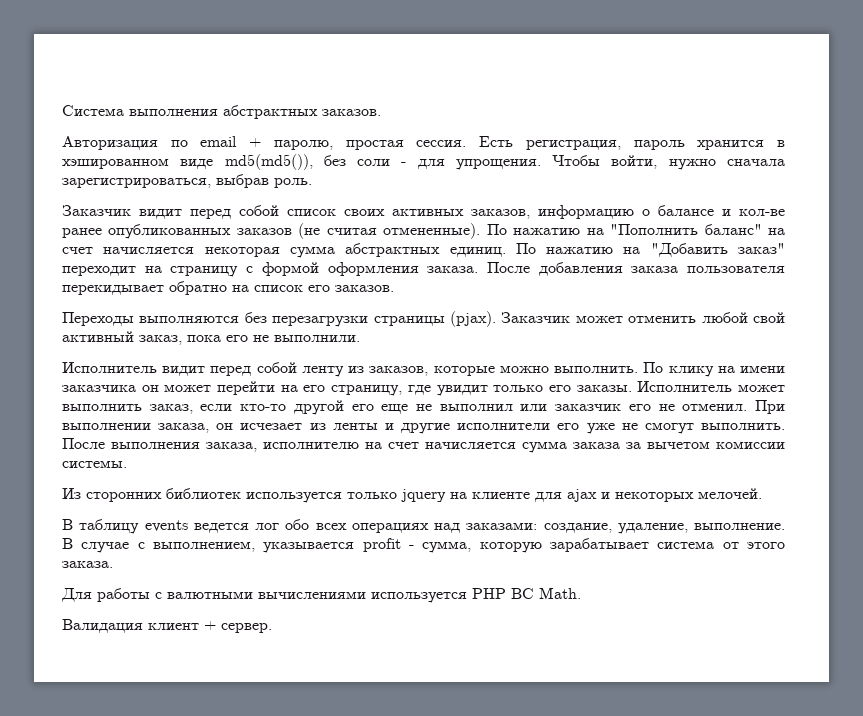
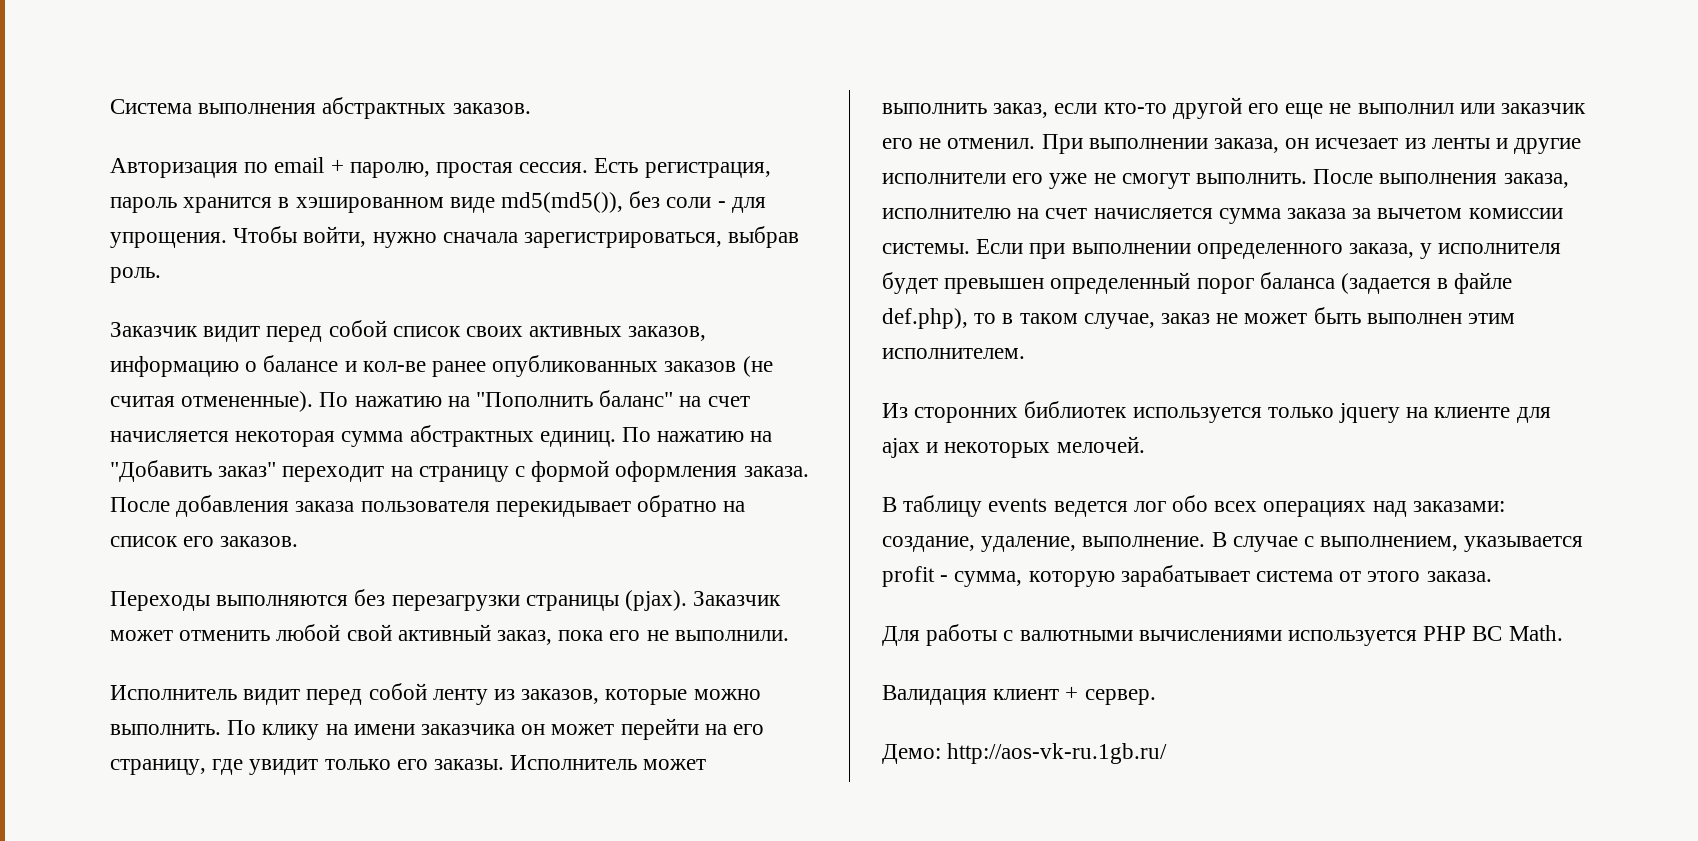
+ Если при выполнении определенного заказа, у исполнителя будет превышен определенный порог баланса (задается в файле def.php), то в таком случае, заказ не может быть выполнен этим исполнителем.
+ Демо: http://aos-vk-ru.1gb.ru/

